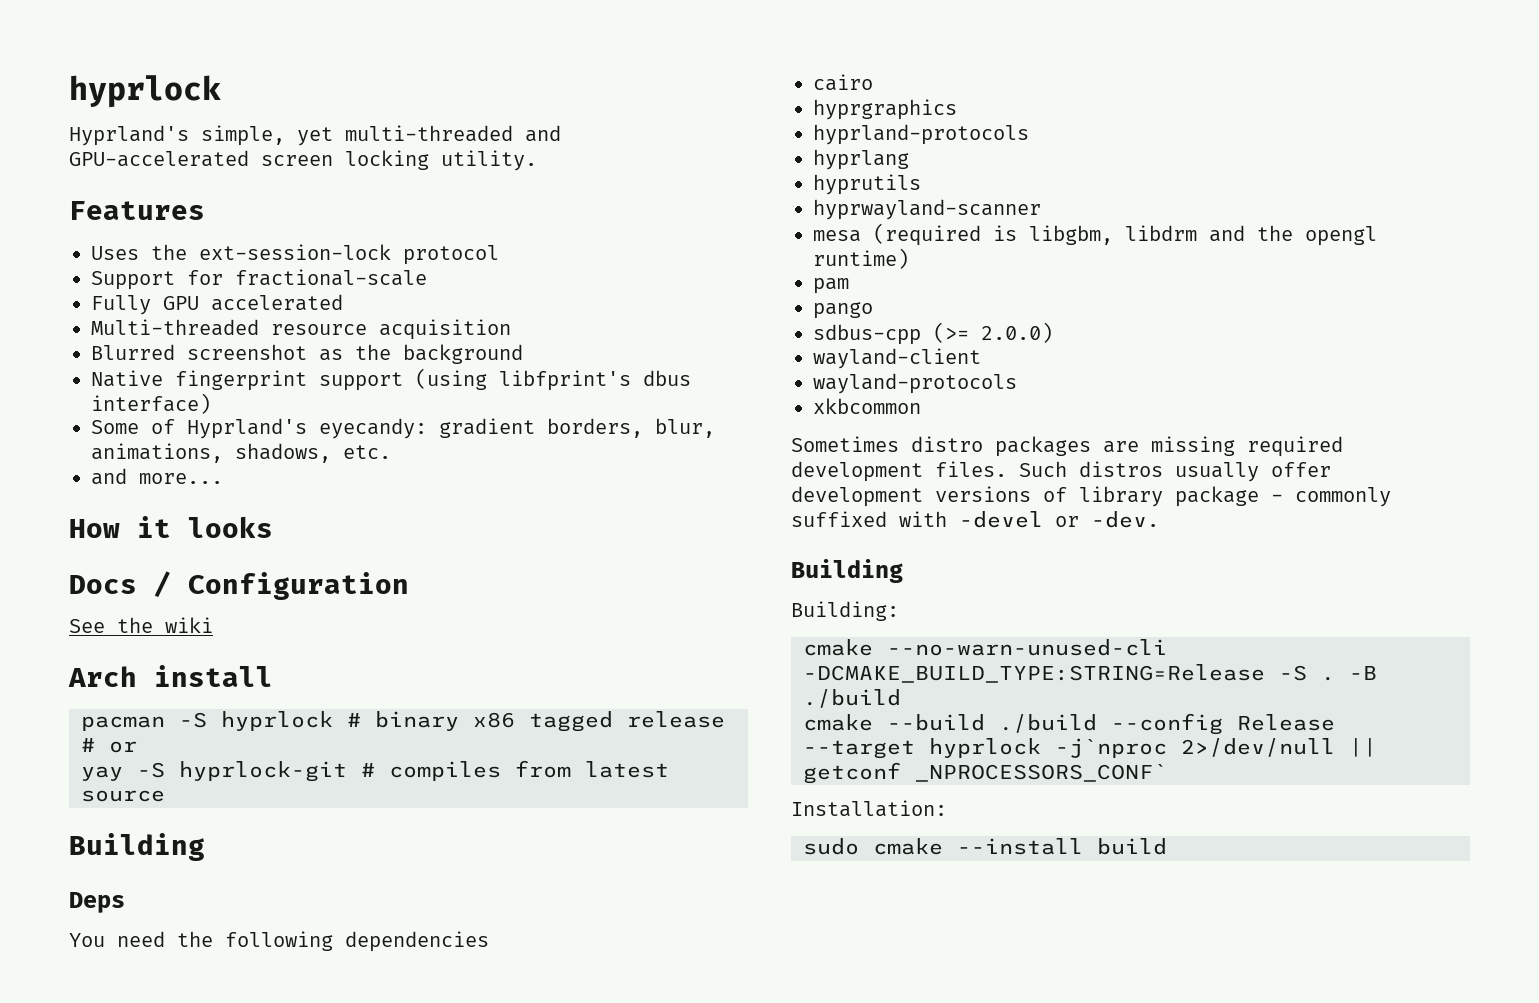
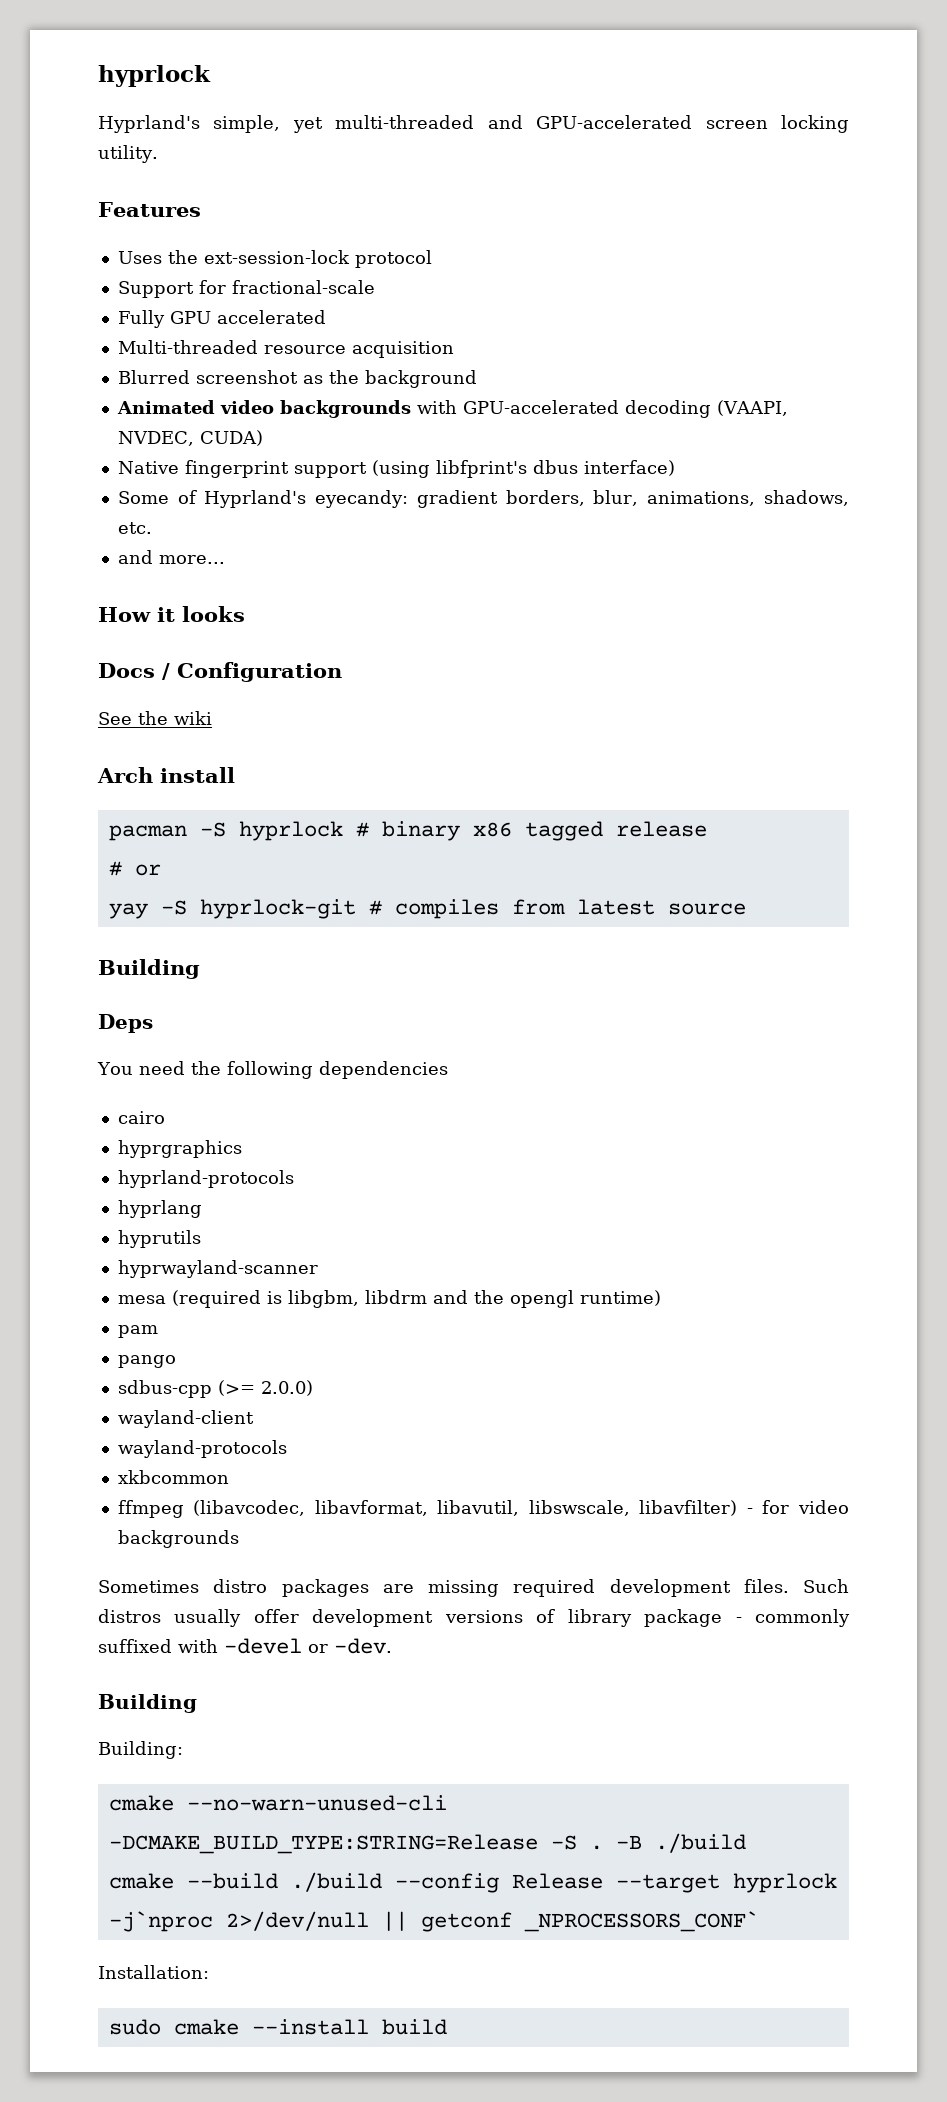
+ Animated video backgrounds with GPU-accelerated decoding (VAAPI, NVDEC, CUDA)
+ ffmpeg (libavcodec, libavformat, libavutil, libswscale, libavfilter) - for video backgrounds

